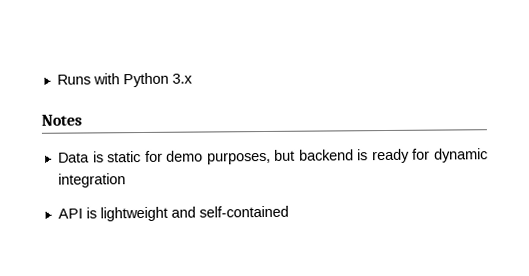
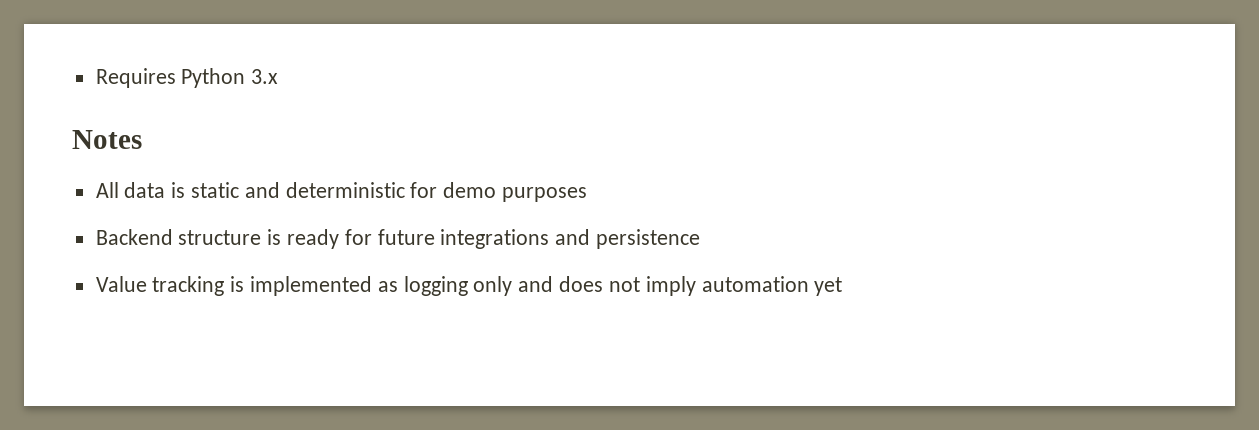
- Runs with Python 3.x
+ Requires Python 3.x
- Data is static for demo purposes, but backend is ready for dynamic integration
- API is lightweight and self-contained
+ All data is static and deterministic for demo purposes
+ Backend structure is ready for future integrations and persistence
+ Value tracking is implemented as logging only and does not imply automation yet

